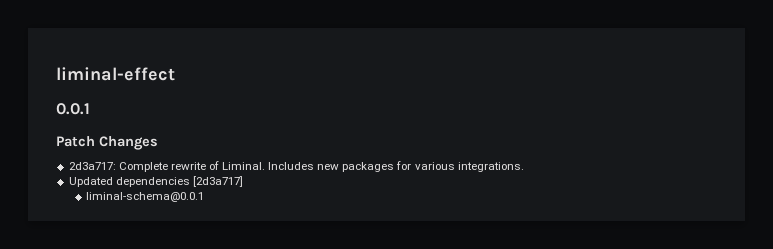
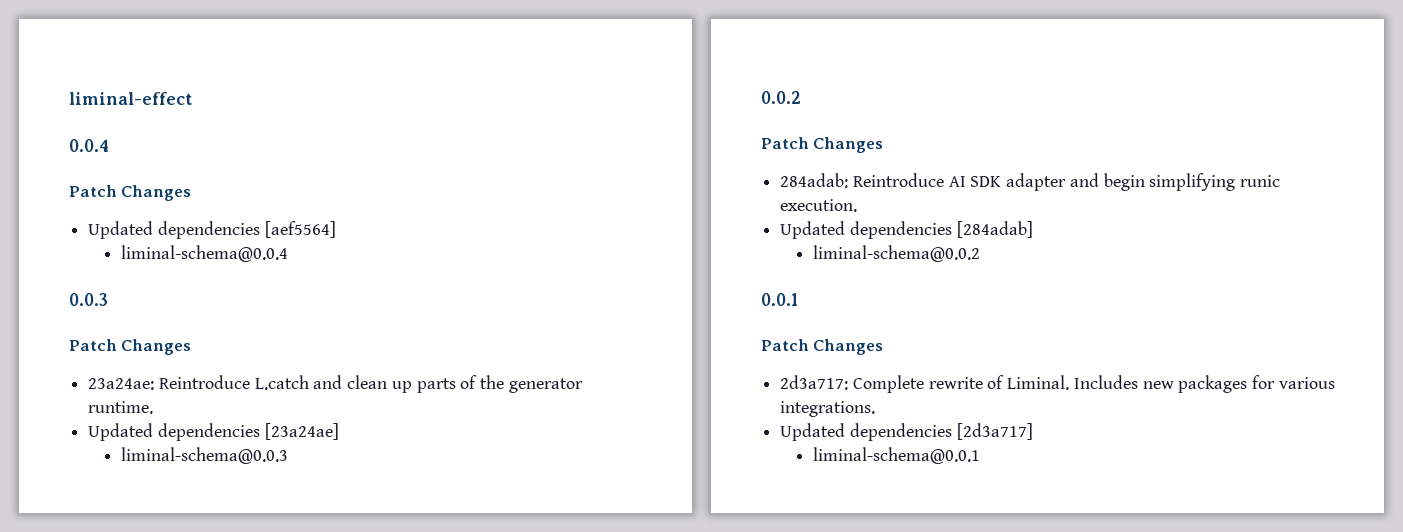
+ 0.0.4
+ Patch Changes
+ Updated dependencies [aef5564]
+ liminal-schema@0.0.4
+ 0.0.3
+ Patch Changes
+ 23a24ae: Reintroduce L.catch and clean up parts of the generator runtime.
+ Updated dependencies [23a24ae]
+ liminal-schema@0.0.3
+ 0.0.2
+ Patch Changes
+ 284adab: Reintroduce AI SDK adapter and begin simplifying runic execution.
+ Updated dependencies [284adab]
+ liminal-schema@0.0.2

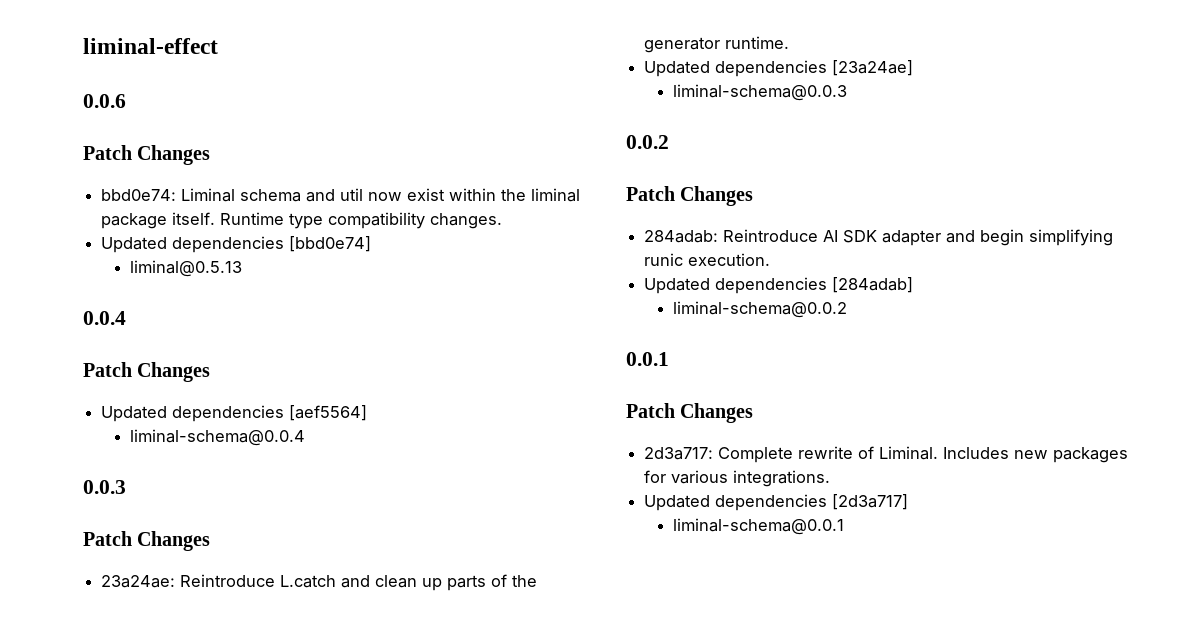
+ 0.0.6
+ Patch Changes
+ bbd0e74: Liminal schema and util now exist within the liminal package itself. Runtime type compatibility changes.
+ Updated dependencies [bbd0e74]
+ liminal@0.5.13

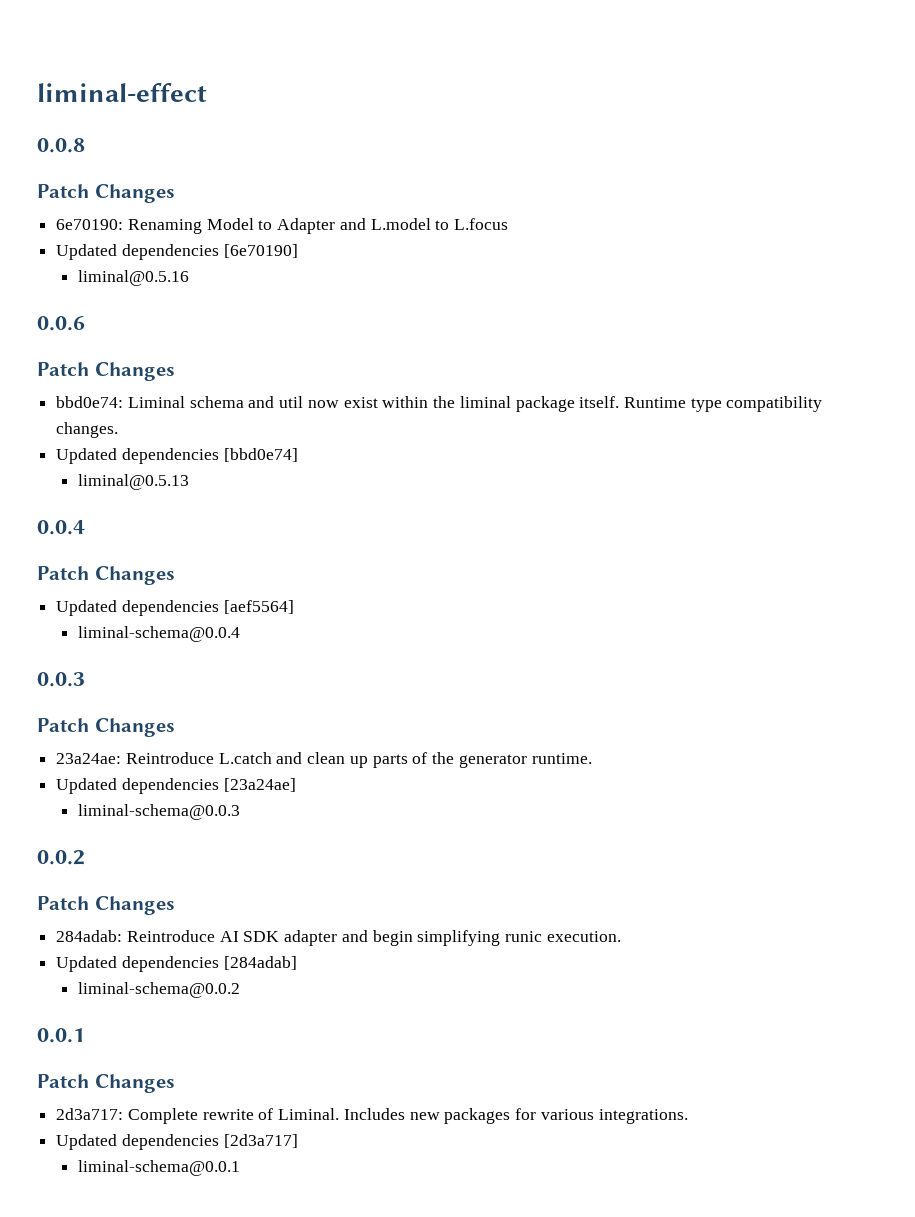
+ 0.0.8
+ Patch Changes
+ 6e70190: Renaming Model to Adapter and L.model to L.focus
+ Updated dependencies [6e70190]
+ liminal@0.5.16

